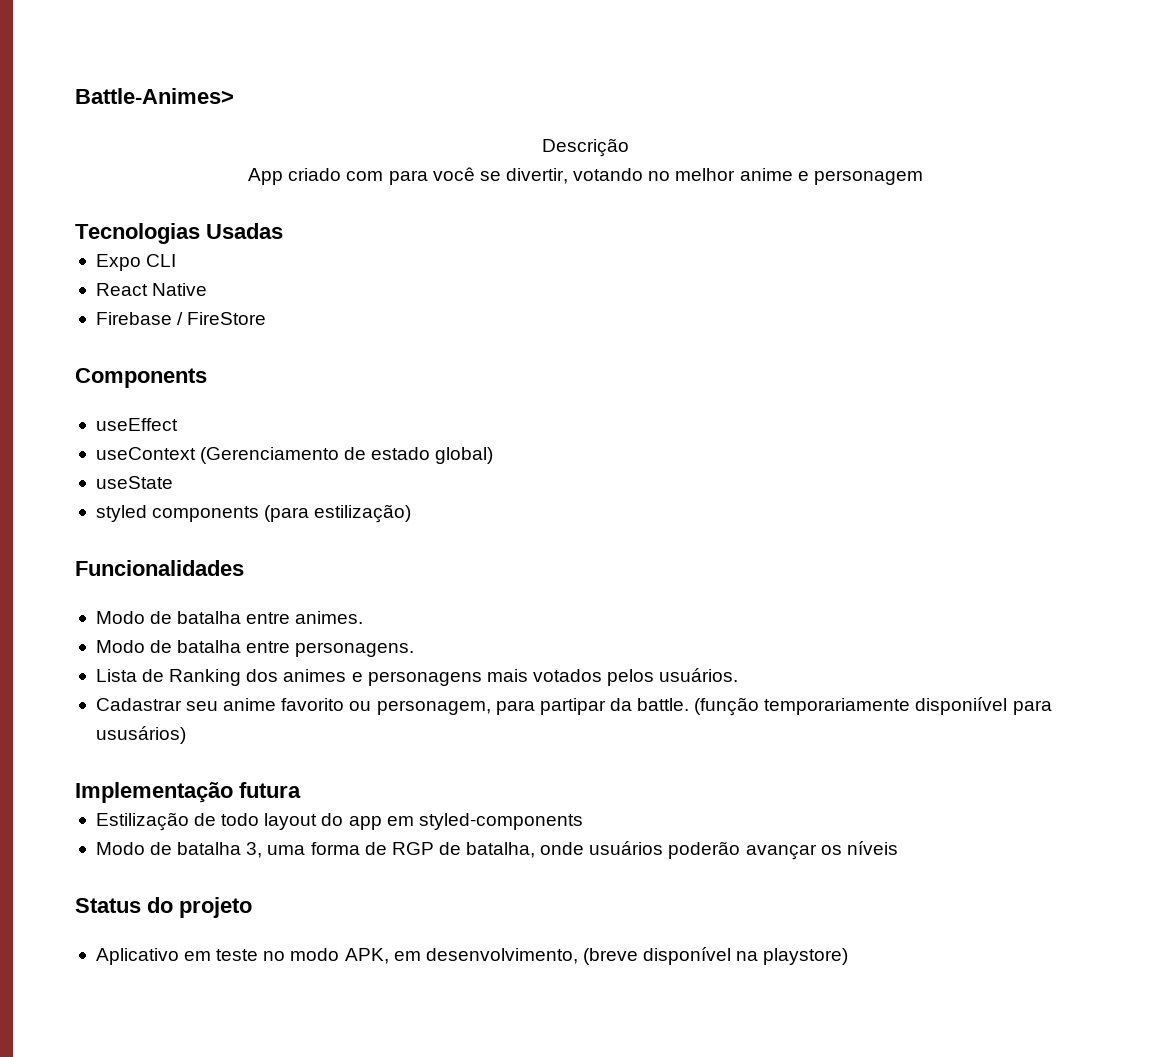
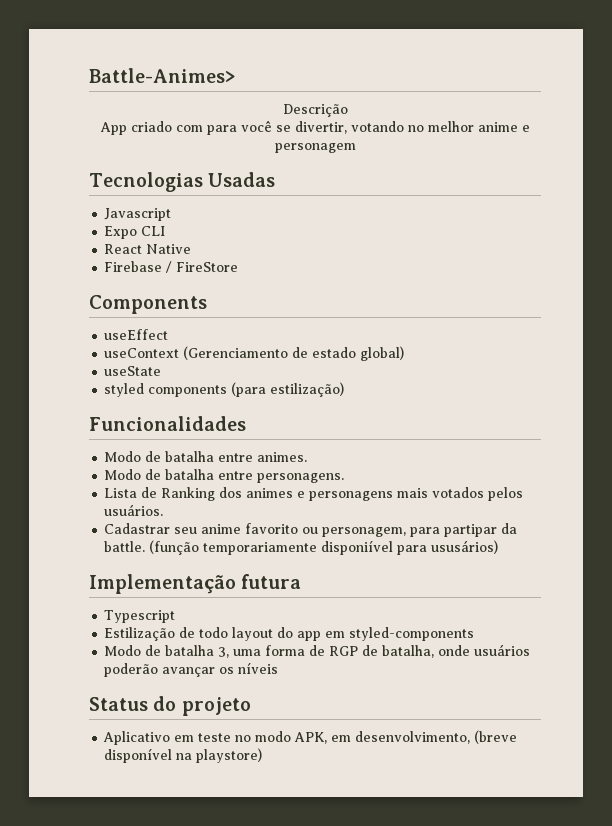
+ Javascript
+ Typescript

